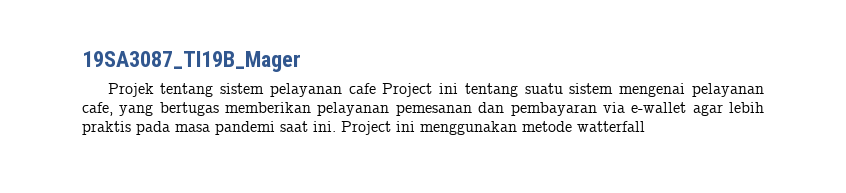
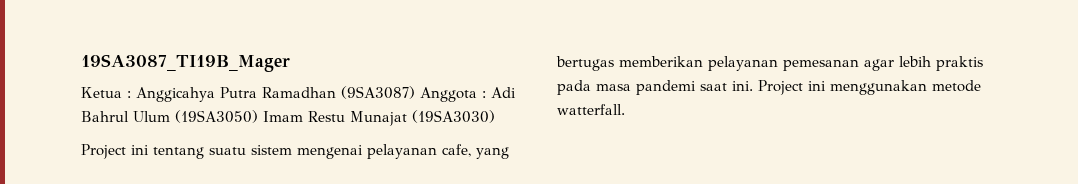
- Projek tentang sistem pelayanan cafe Project ini tentang suatu sistem mengenai pelayanan cafe, yang bertugas memberikan pelayanan pemesanan dan pembayaran via e-wallet agar lebih praktis pada masa pandemi saat ini.
+ Ketua : Anggicahya Putra Ramadhan (9SA3087) Anggota : Adi Bahrul Ulum (19SA3050) Imam Restu Munajat (19SA3030)
+ Project ini tentang suatu sistem mengenai pelayanan cafe, yang bertugas memberikan pelayanan pemesanan agar lebih praktis pada masa pandemi saat ini.
- Project ini menggunakan metode watterfall
+ Project ini menggunakan metode watterfall.

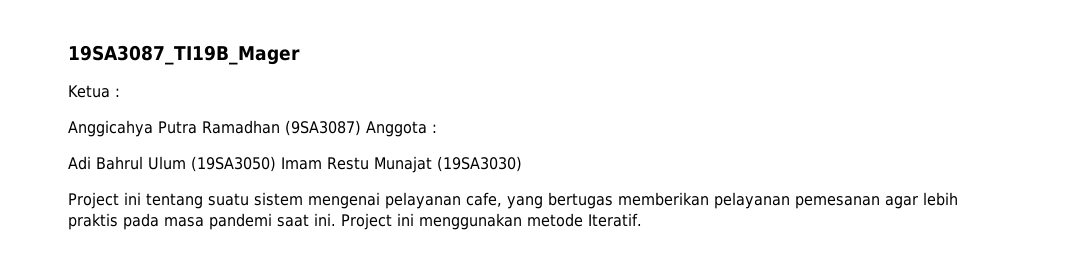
- Ketua : Anggicahya Putra Ramadhan (9SA3087) Anggota : Adi Bahrul Ulum (19SA3050) Imam Restu Munajat (19SA3030)
+ Ketua :
+ Anggicahya Putra Ramadhan (9SA3087) Anggota :
+ Adi Bahrul Ulum (19SA3050) Imam Restu Munajat (19SA3030)
- Project ini menggunakan metode watterfall.
+ Project ini menggunakan metode Iteratif.

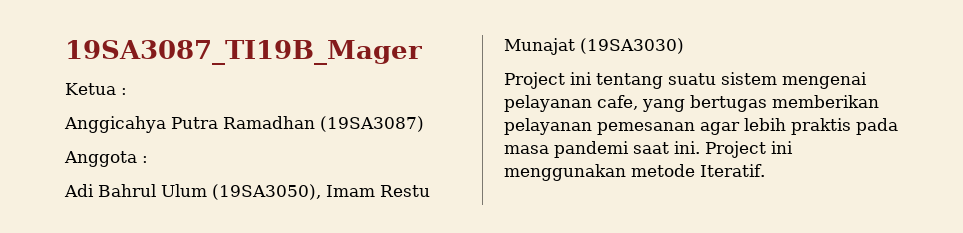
- Anggicahya Putra Ramadhan (9SA3087) Anggota :
+ Anggicahya Putra Ramadhan (19SA3087)
+ Anggota :
- Adi Bahrul Ulum (19SA3050) Imam Restu Munajat (19SA3030)
+ Adi Bahrul Ulum (19SA3050), Imam Restu Munajat (19SA3030)

